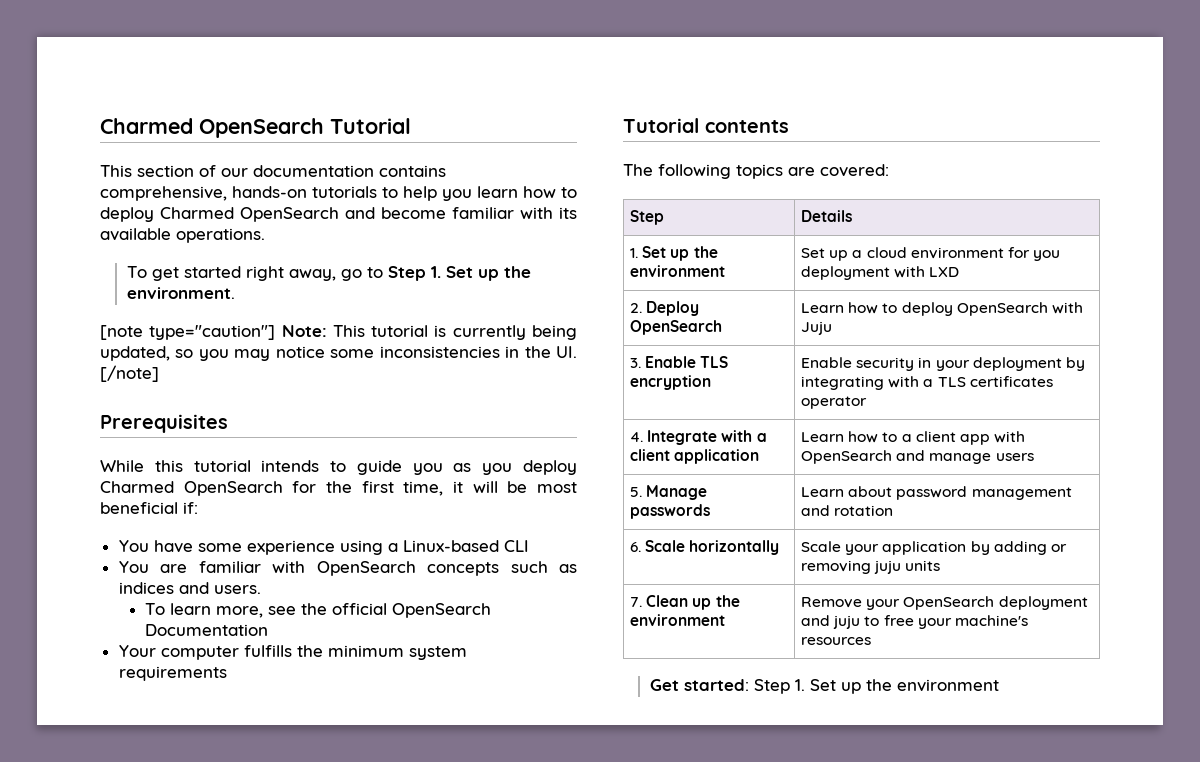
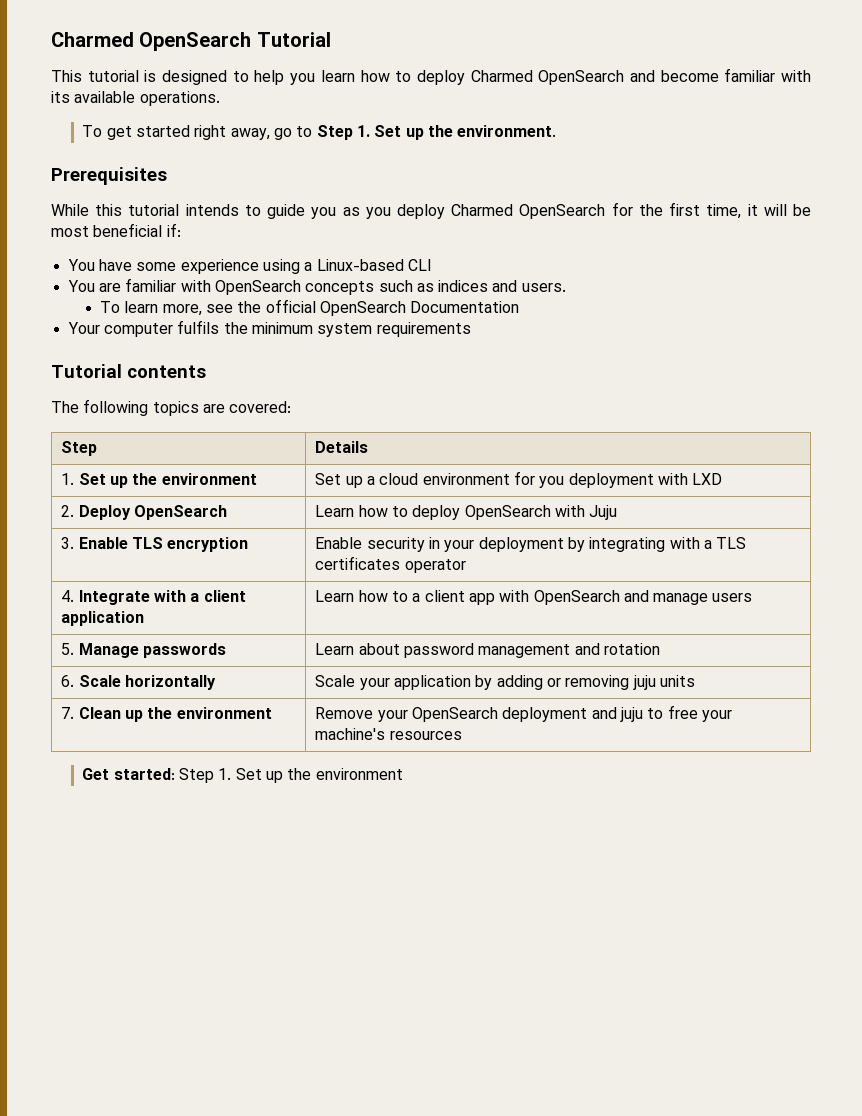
- This section of our documentation contains comprehensive, hands-on tutorials to help you learn how to deploy Charmed OpenSearch and become familiar with its available operations.
+ This tutorial is designed to help you learn how to deploy Charmed OpenSearch and become familiar with its available operations.
- [note type="caution"] Note: This tutorial is currently being updated, so you may notice some inconsistencies in the UI. [/note]
- Your computer fulfills the minimum system requirements
+ Your computer fulfils the minimum system requirements

